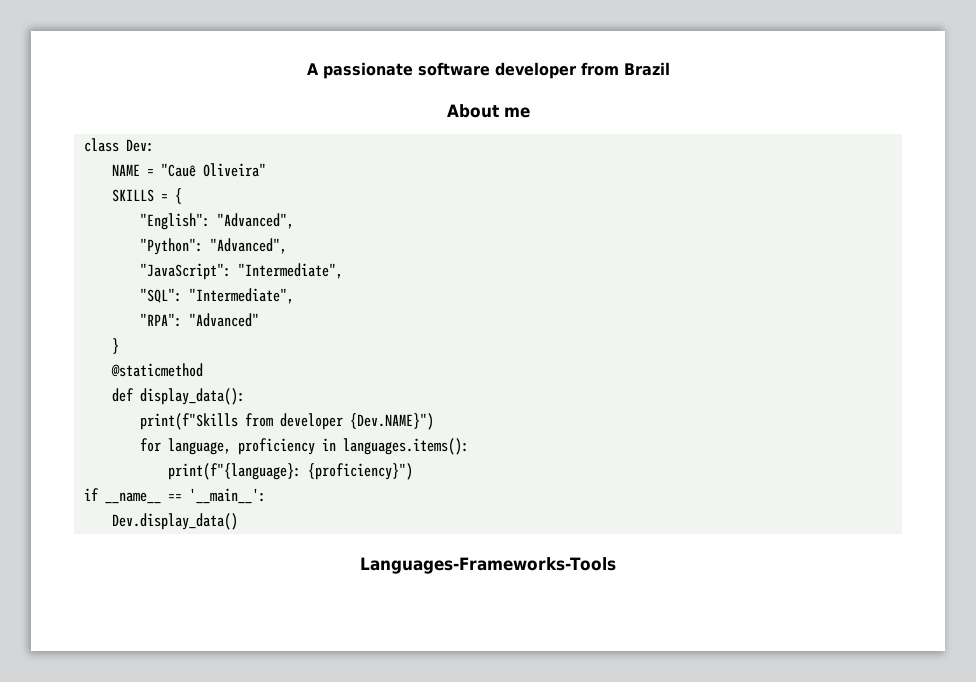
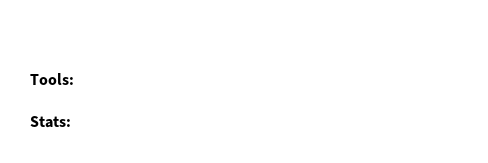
- A passionate software developer from Brazil
- About me
- class Dev:
- NAME = "Cauê Oliveira"
- SKILLS = {
- "English": "Advanced",
- "Python": "Advanced",
- "JavaScript": "Intermediate",
- "SQL": "Intermediate",
- "RPA": "Advanced"
- }
- @staticmethod
- def display_data():
- print(f"Skills from developer {Dev.NAME}")
- for language, proficiency in languages.items():
- print(f"{language}: {proficiency}")
- if __name__ == '__main__':
- Dev.display_data()
- Languages-Frameworks-Tools
+ Tools:
+ Stats:

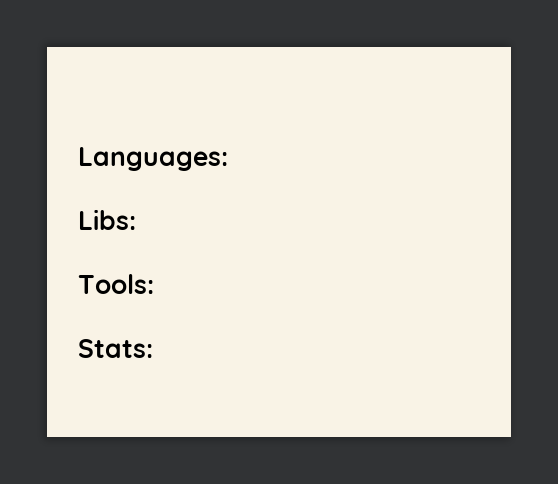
+ Languages:
+ Libs:

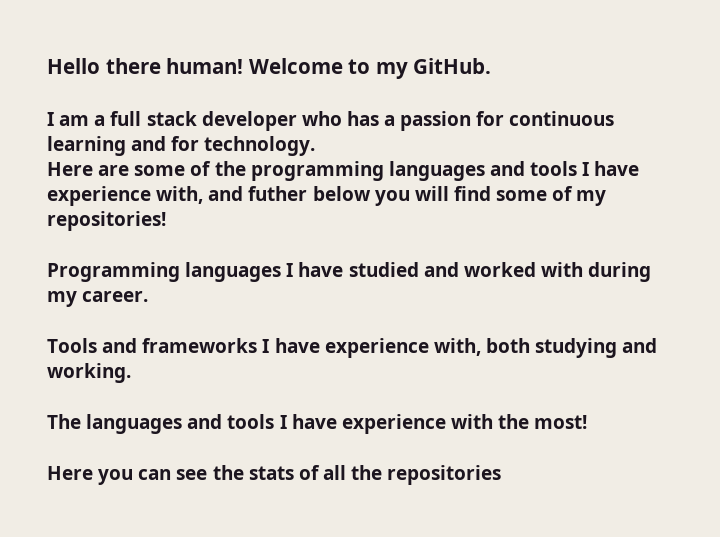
- Languages:
- Libs:
- Tools:
- Stats:
+ Hello there human! Welcome to my GitHub.
+ I am a full stack developer who has a passion for continuous learning and for technology.
+ Here are some of the programming languages and tools I have experience with, and futher below you will find some of my repositories!
+ Programming languages I have studied and worked with during my career.
+ Tools and frameworks I have experience with, both studying and working.
+ The languages and tools I have experience with the most!
+ Here you can see the stats of all the repositories

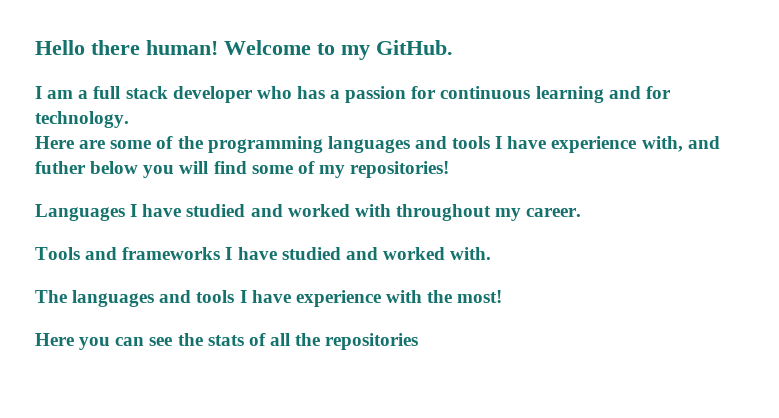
- Programming languages I have studied and worked with during my career.
+ Languages I have studied and worked with throughout my career.
- Tools and frameworks I have experience with, both studying and working.
+ Tools and frameworks I have studied and worked with.

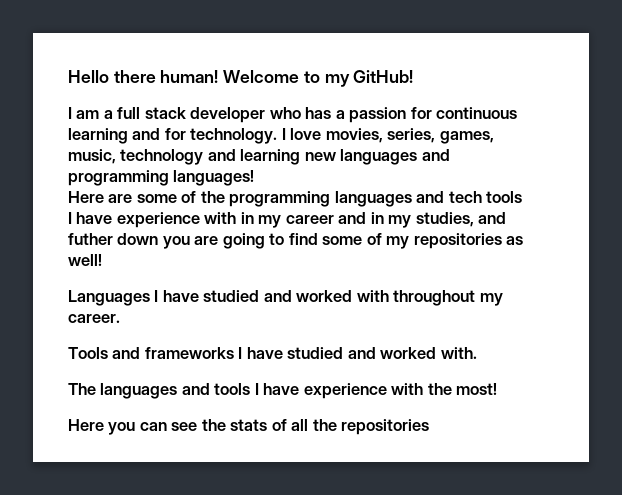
- Welcome to my GitHub.
+ Welcome to my GitHub!
+ I love movies, series, games, music, technology and learning new languages and programming languages!
- Here are some of the programming languages and tools I have experience with, and futher below you will find some of my repositories!
+ Here are some of the programming languages and tech tools I have experience with in my career and in my studies, and futher down you are going to find some of my repositories as well!

